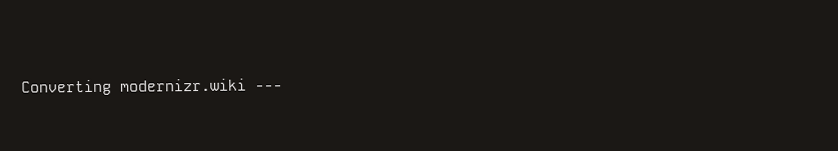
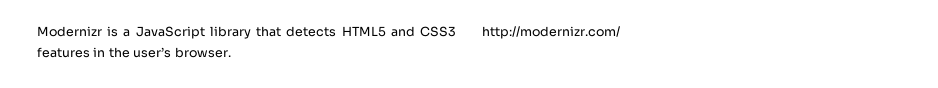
- Converting modernizr.wiki ---
+ Modernizr is a JavaScript library that detects HTML5 and CSS3 features in the user’s browser.
+ http://modernizr.com/

